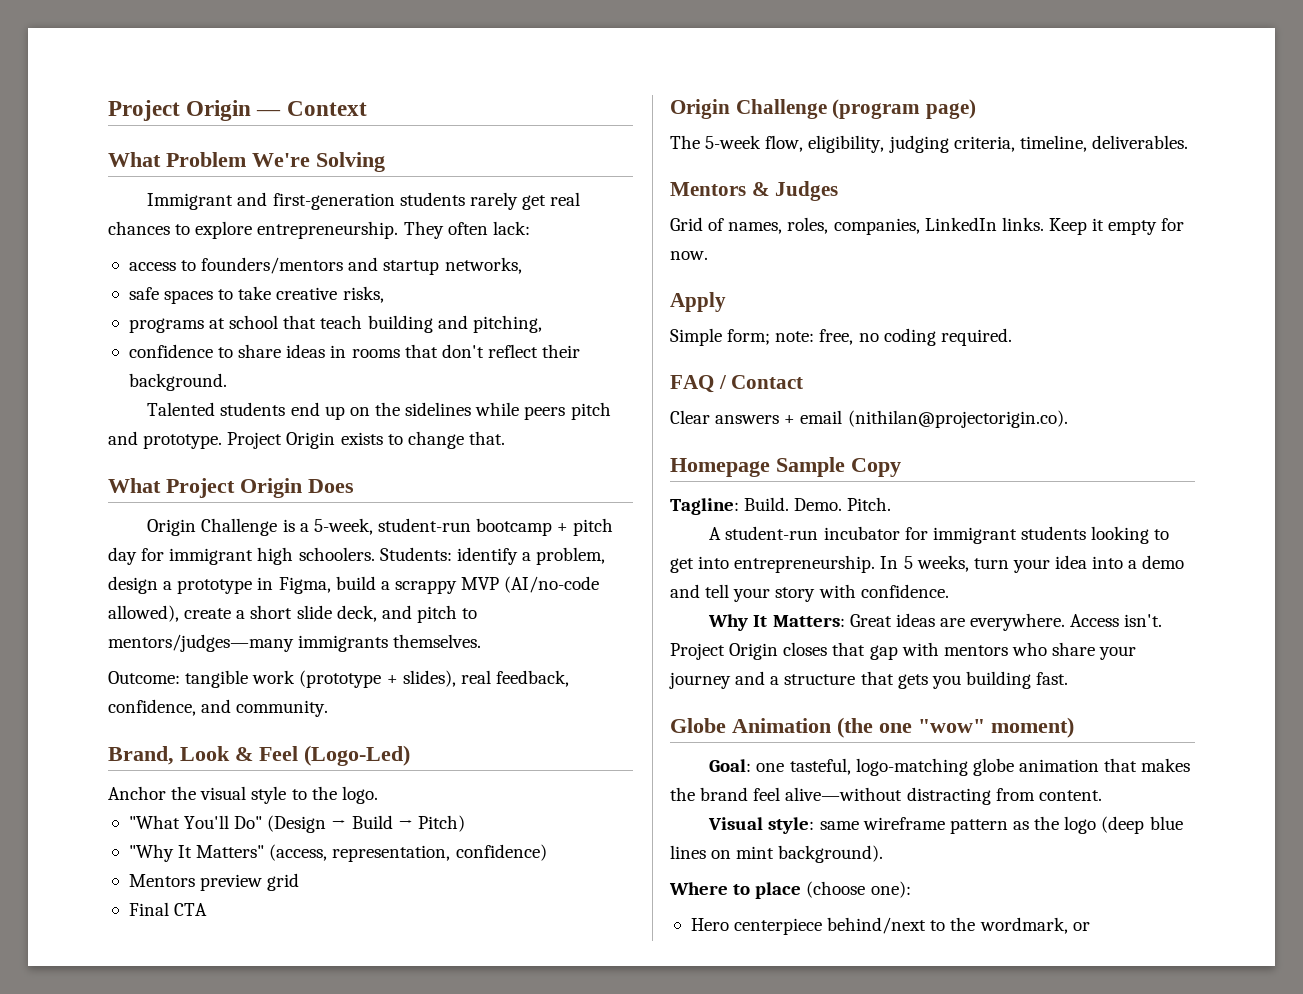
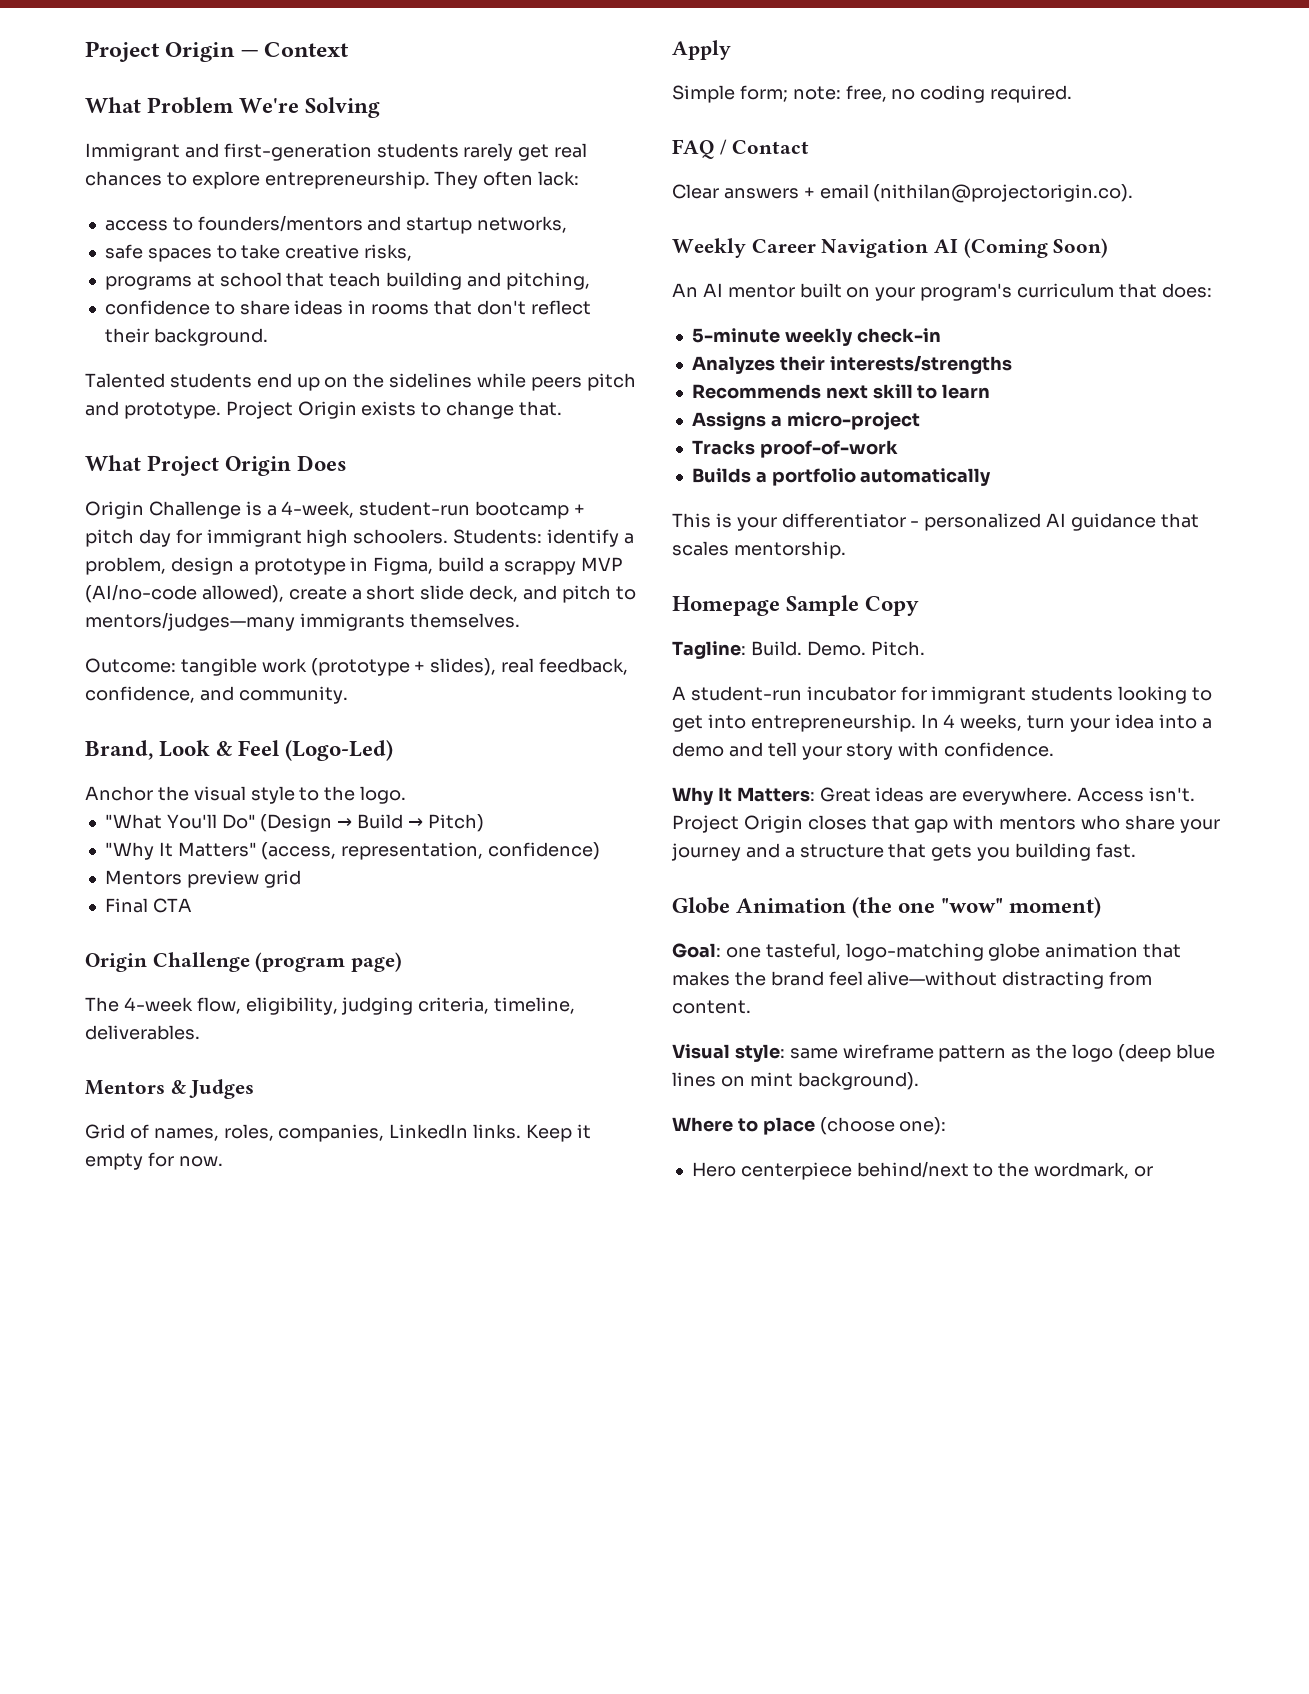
- Origin Challenge is a 5-week, student-run bootcamp + pitch day for immigrant high schoolers.
+ Origin Challenge is a 4-week, student-run bootcamp + pitch day for immigrant high schoolers.
- The 5-week flow, eligibility, judging criteria, timeline, deliverables.
+ The 4-week flow, eligibility, judging criteria, timeline, deliverables.
+ Weekly Career Navigation AI (Coming Soon)
+ An AI mentor built on your program's curriculum that does:
+ 5-minute weekly check-in
+ Analyzes their interests/strengths
+ Recommends next skill to learn
+ Assigns a micro-project
+ Tracks proof-of-work
+ Builds a portfolio automatically
+ This is your differentiator - personalized AI guidance that scales mentorship.
- In 5 weeks, turn your idea into a demo and tell your story with confidence.
+ In 4 weeks, turn your idea into a demo and tell your story with confidence.

